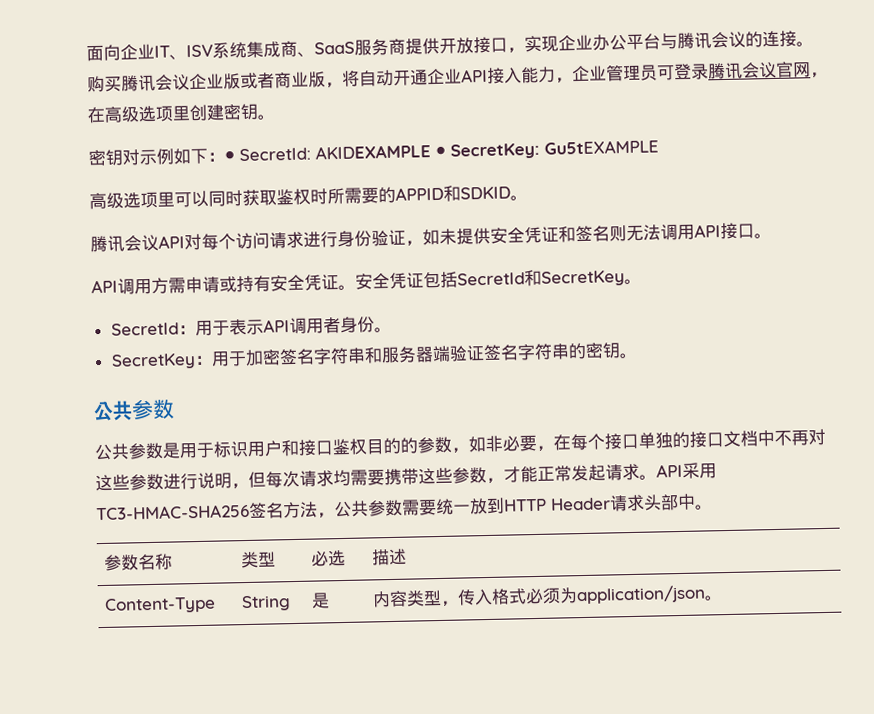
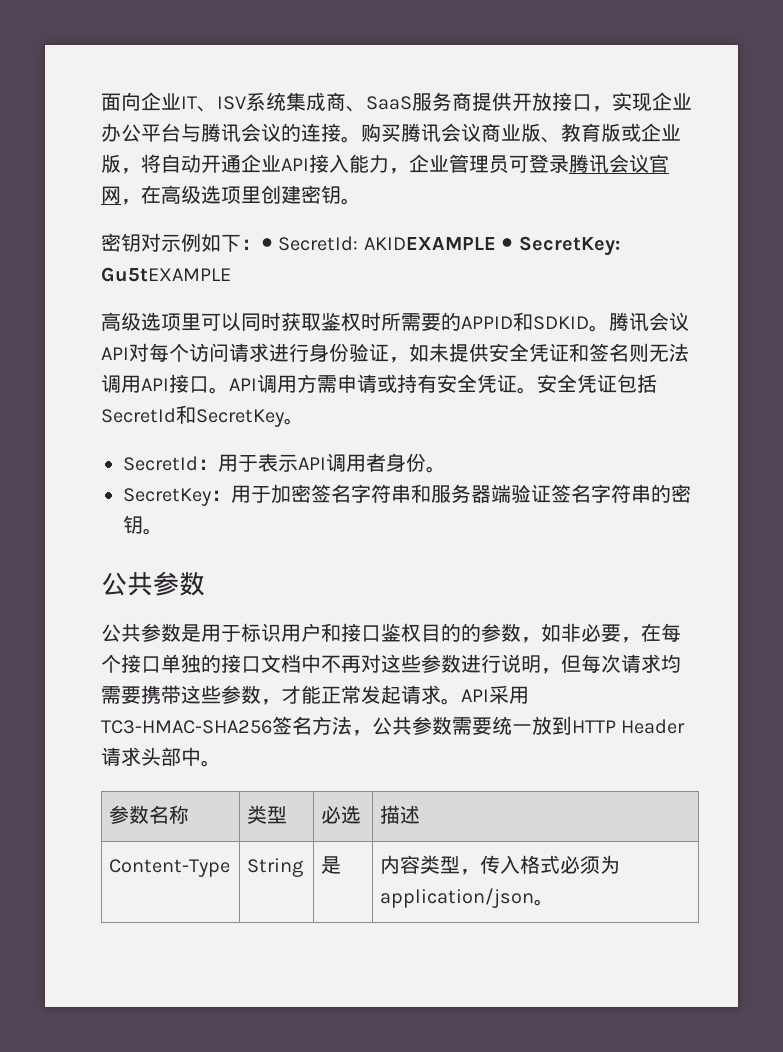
- 购买腾讯会议企业版或者商业版，将自动开通企业API接入能力，企业管理员可登录腾讯会议官网，在高级选项里创建密钥。
+ 购买腾讯会议商业版、教育版或企业版，将自动开通企业API接入能力，企业管理员可登录腾讯会议官网，在高级选项里创建密钥。
- 高级选项里可以同时获取鉴权时所需要的APPID和SDKID。
- 腾讯会议API对每个访问请求进行身份验证，如未提供安全凭证和签名则无法调用API接口。
- API调用方需申请或持有安全凭证。
+ 高级选项里可以同时获取鉴权时所需要的APPID和SDKID。腾讯会议API对每个访问请求进行身份验证，如未提供安全凭证和签名则无法调用API接口。API调用方需申请或持有安全凭证。

